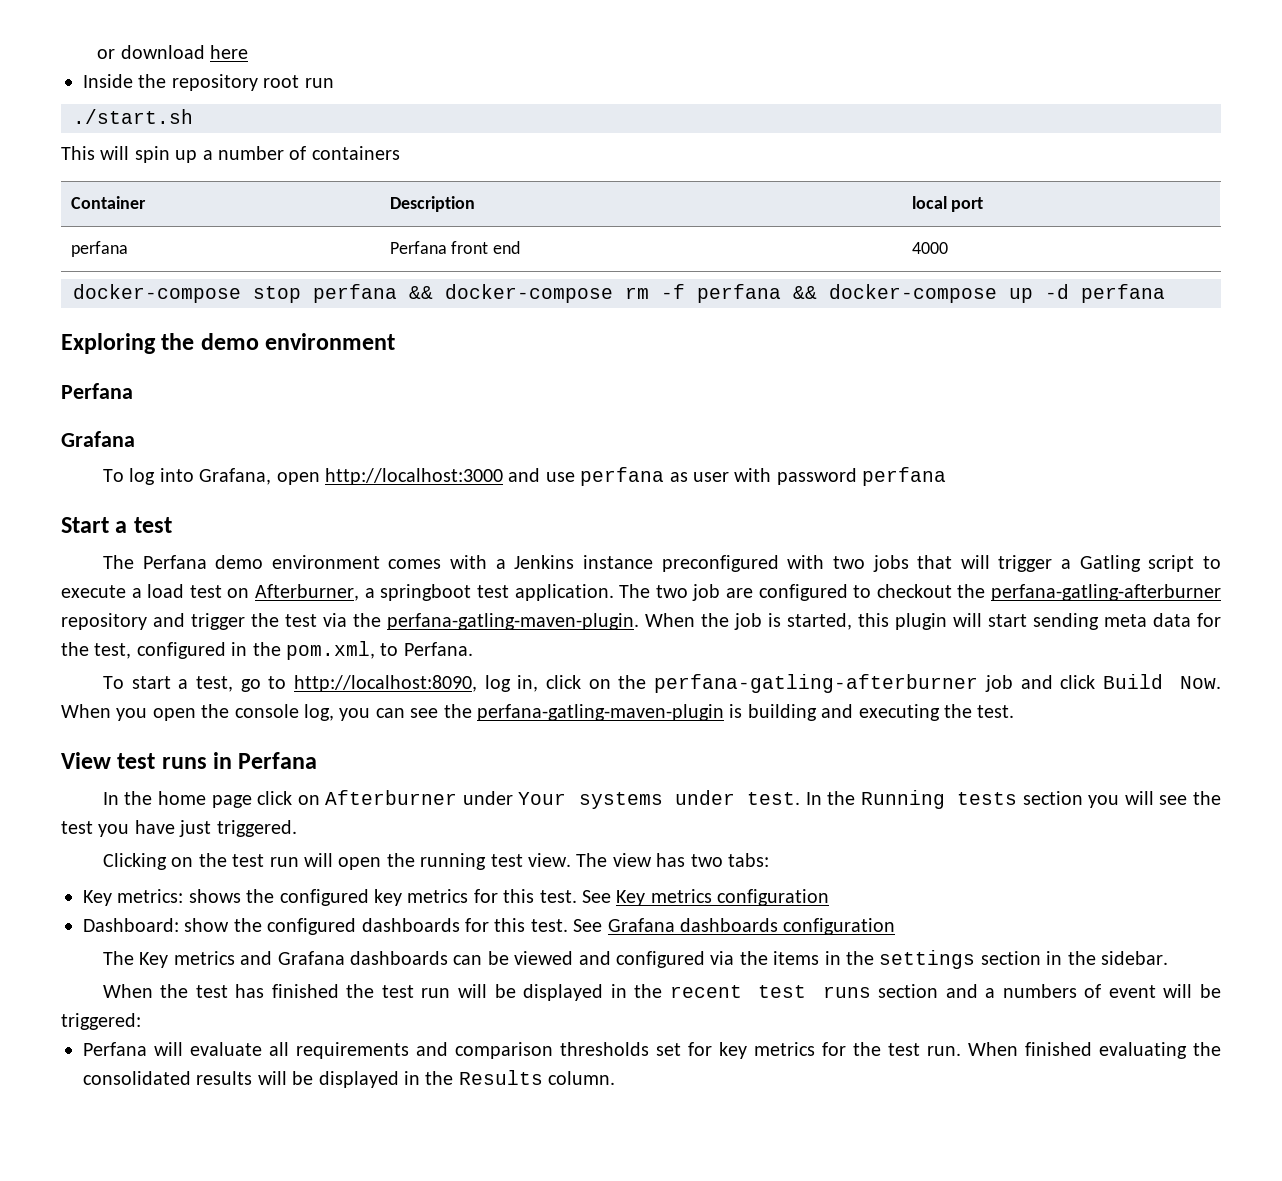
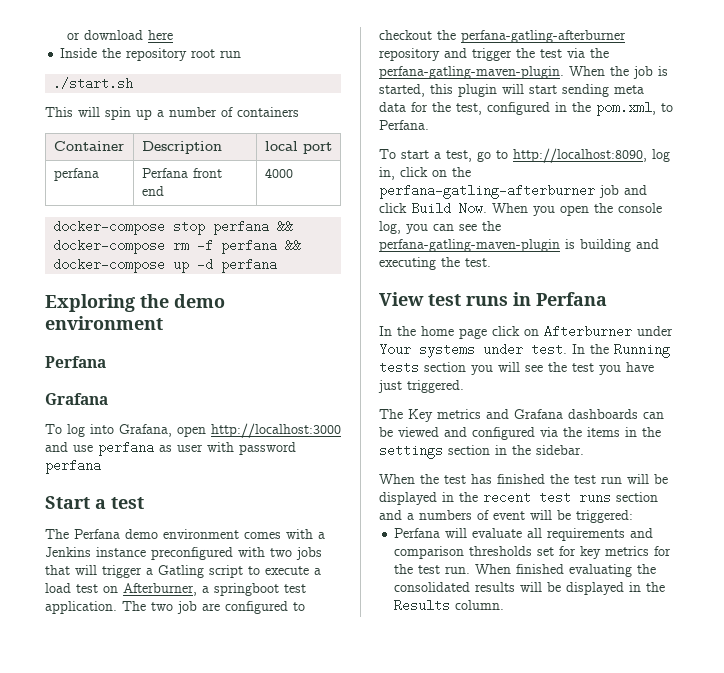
- Clicking on the test run will open the running test view. The view has two tabs:
- Key metrics: shows the configured key metrics for this test. See Key metrics configuration
- Dashboard: show the configured dashboards for this test. See Grafana dashboards configuration

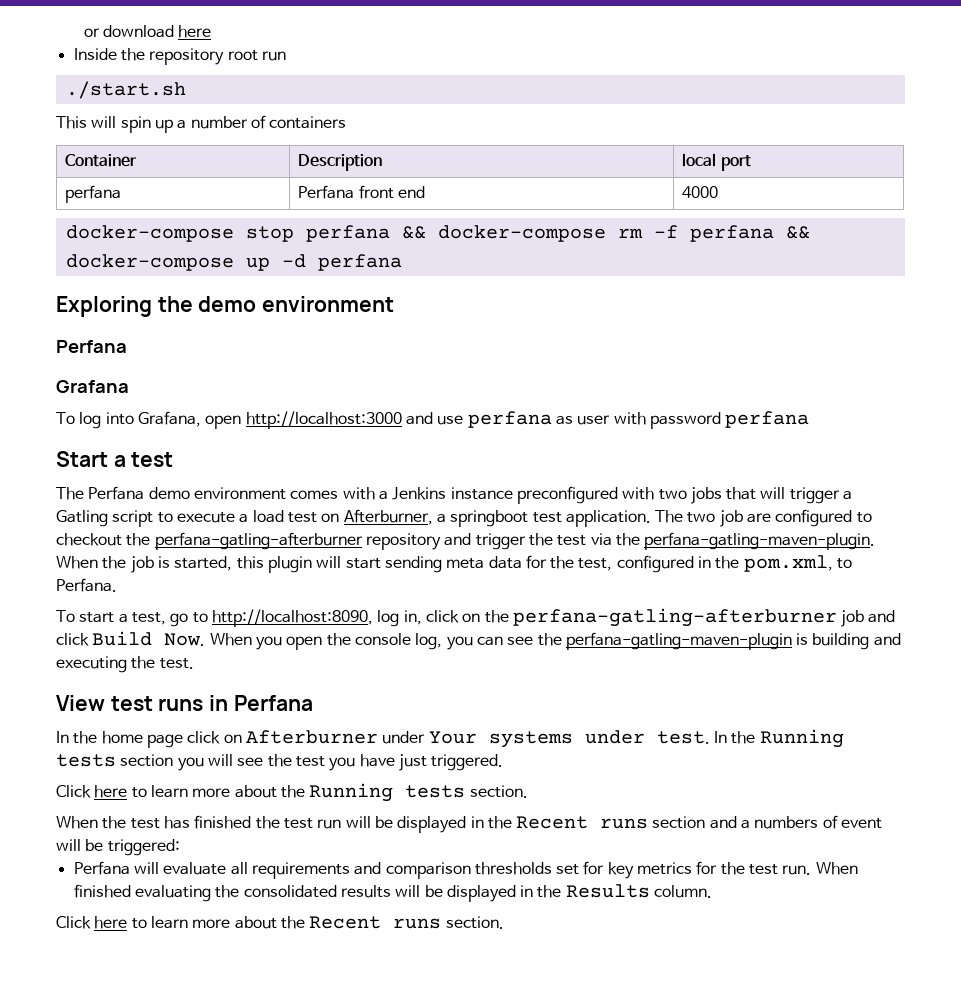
- The Key metrics and Grafana dashboards can be viewed and configured via the items in the settings section in the sidebar.
+ Click here to learn more about the Running tests section.
- When the test has finished the test run will be displayed in the recent test runs section and a numbers of event will be triggered:
+ When the test has finished the test run will be displayed in the Recent runs section and a numbers of event will be triggered:
+ Click here to learn more about the Recent runs section.

